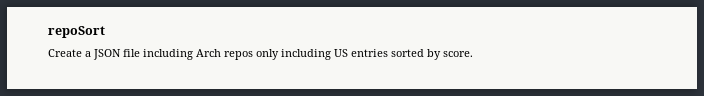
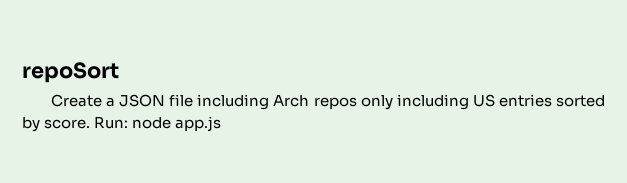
+ Run: node app.js

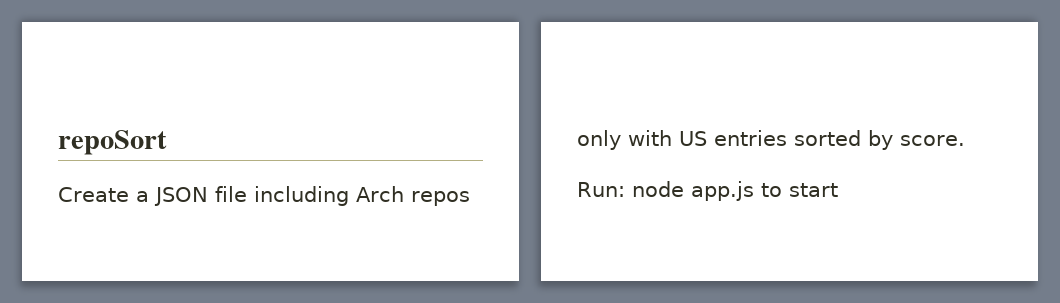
- Create a JSON file including Arch repos only including US entries sorted by score. Run: node app.js
+ Create a JSON file including Arch repos only with US entries sorted by score.
+ Run: node app.js to start

